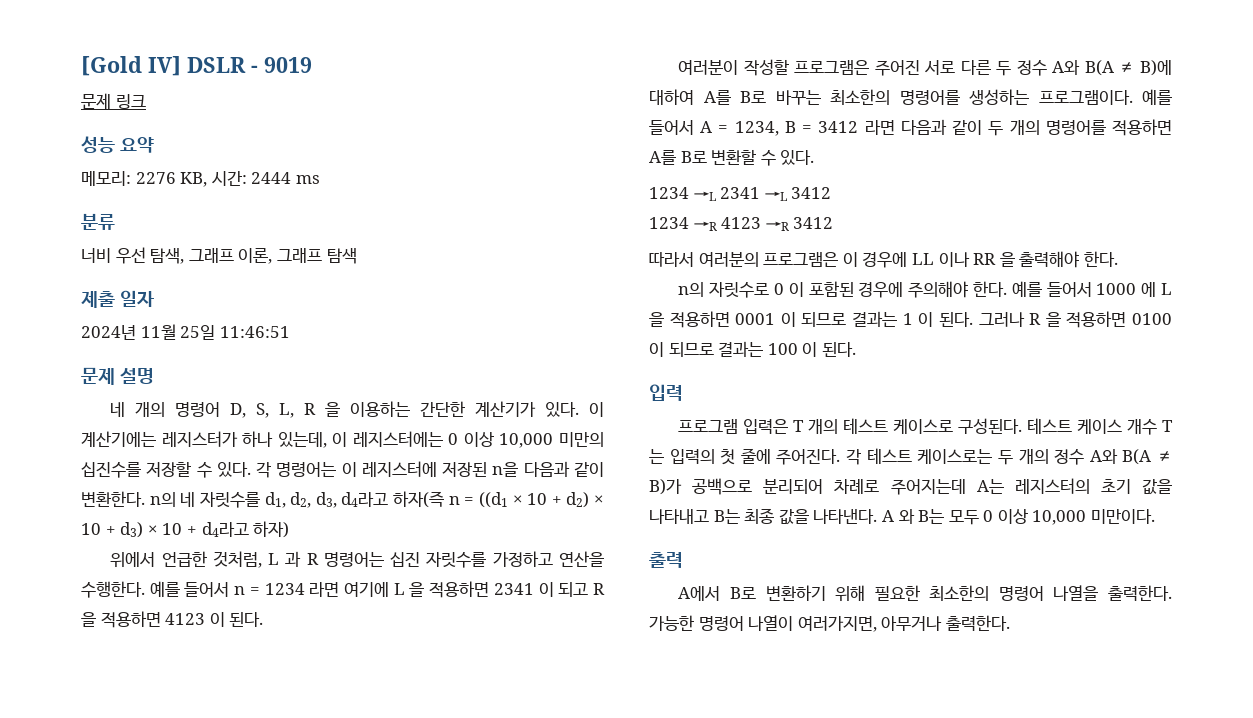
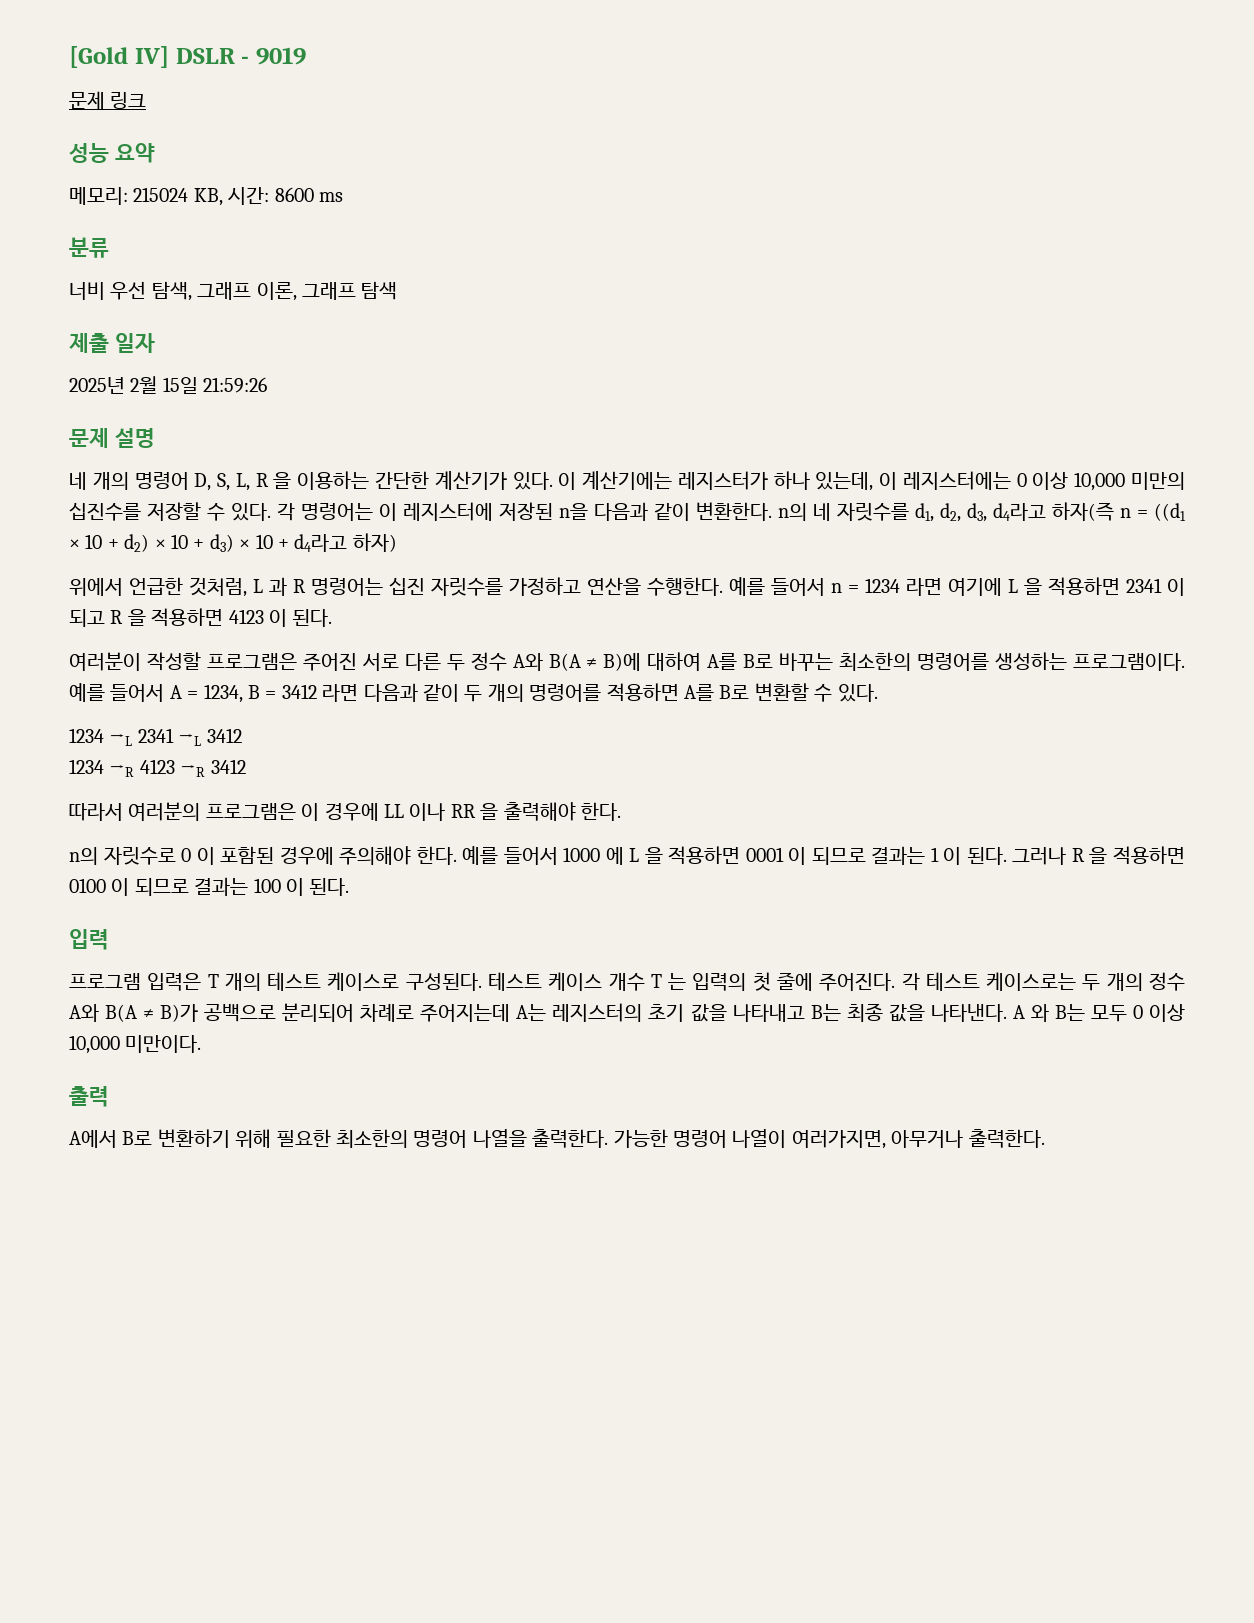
- 메모리: 2276 KB, 시간: 2444 ms
+ 메모리: 215024 KB, 시간: 8600 ms
- 2024년 11월 25일 11:46:51
+ 2025년 2월 15일 21:59:26

